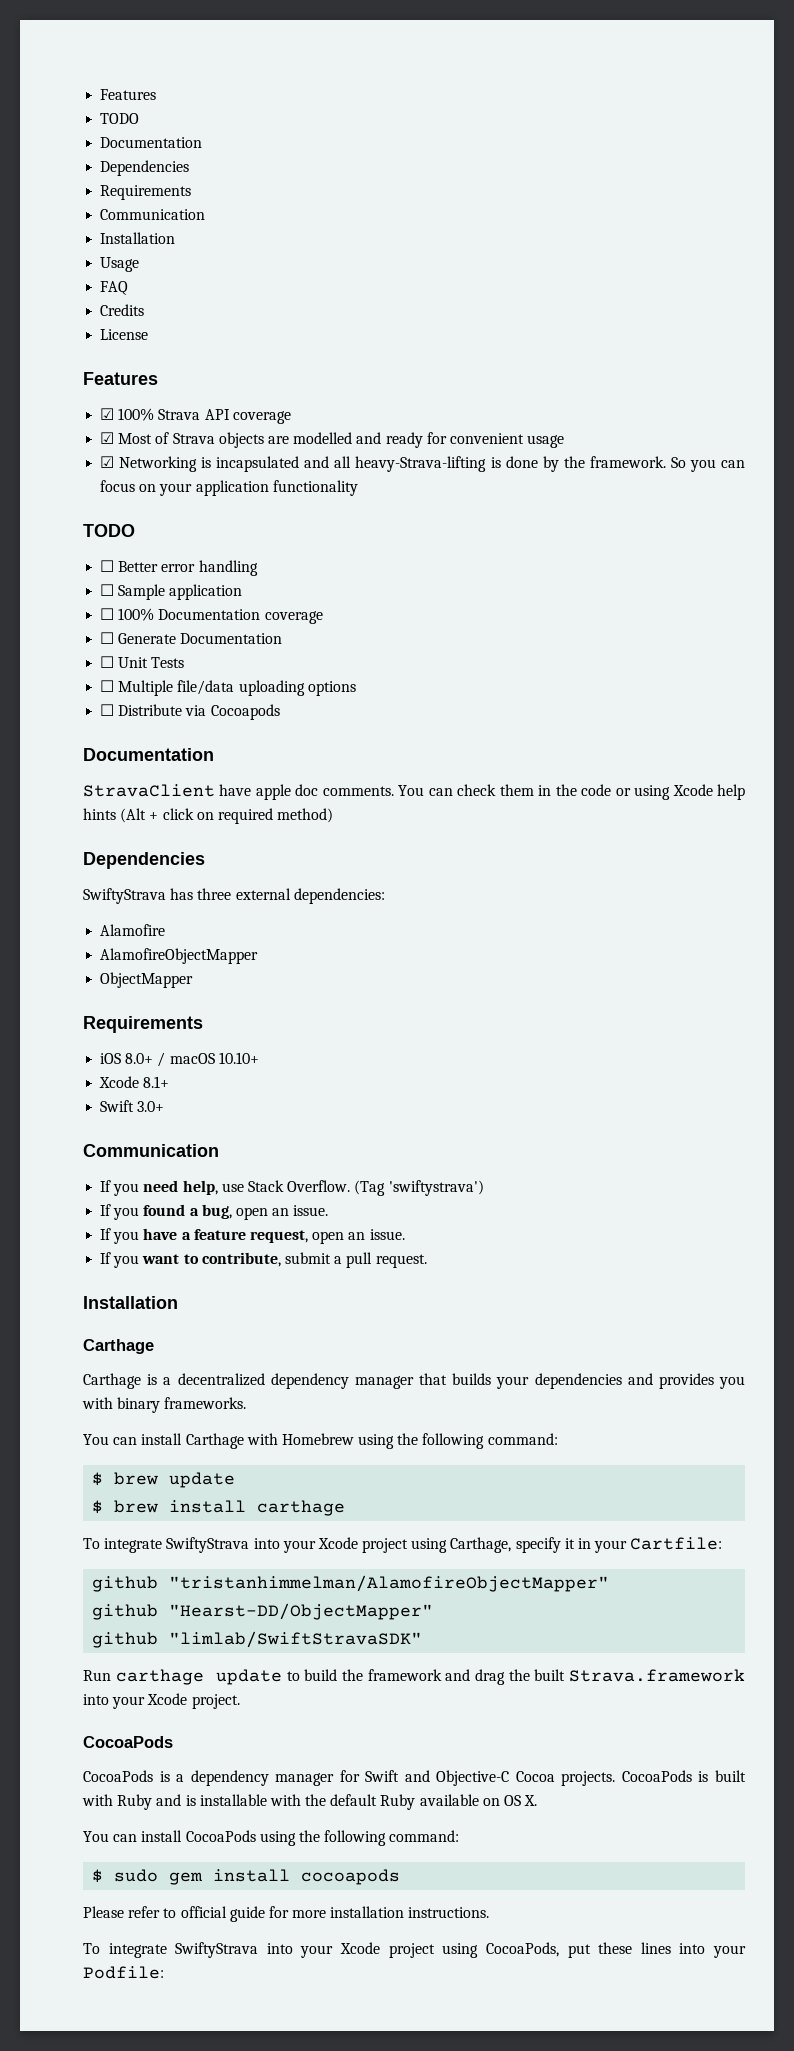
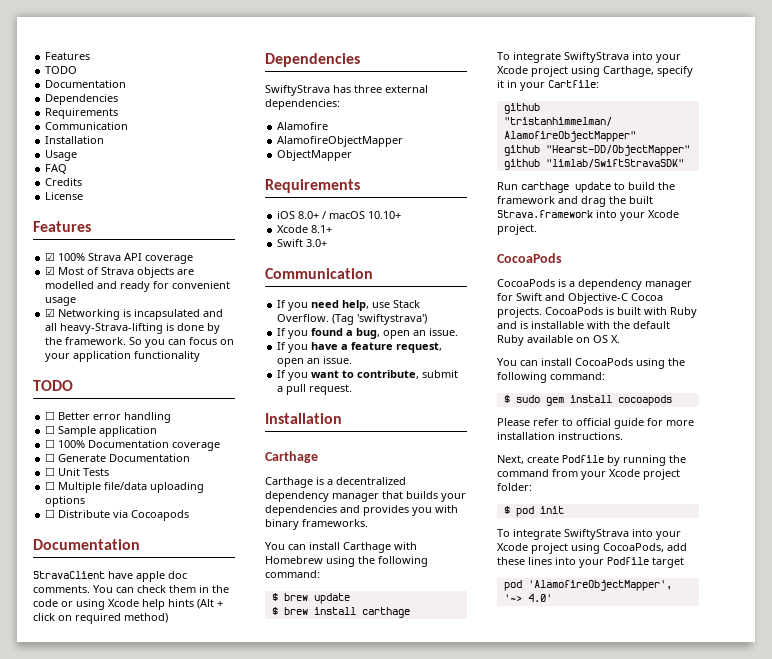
+ Next, create Podfile by running the command from your Xcode project folder:
+ $ pod init
- To integrate SwiftyStrava into your Xcode project using CocoaPods, put these lines into your Podfile:
+ To integrate SwiftyStrava into your Xcode project using CocoaPods, add these lines into your Podfile target
+ pod 'AlamofireObjectMapper', '~> 4.0'

